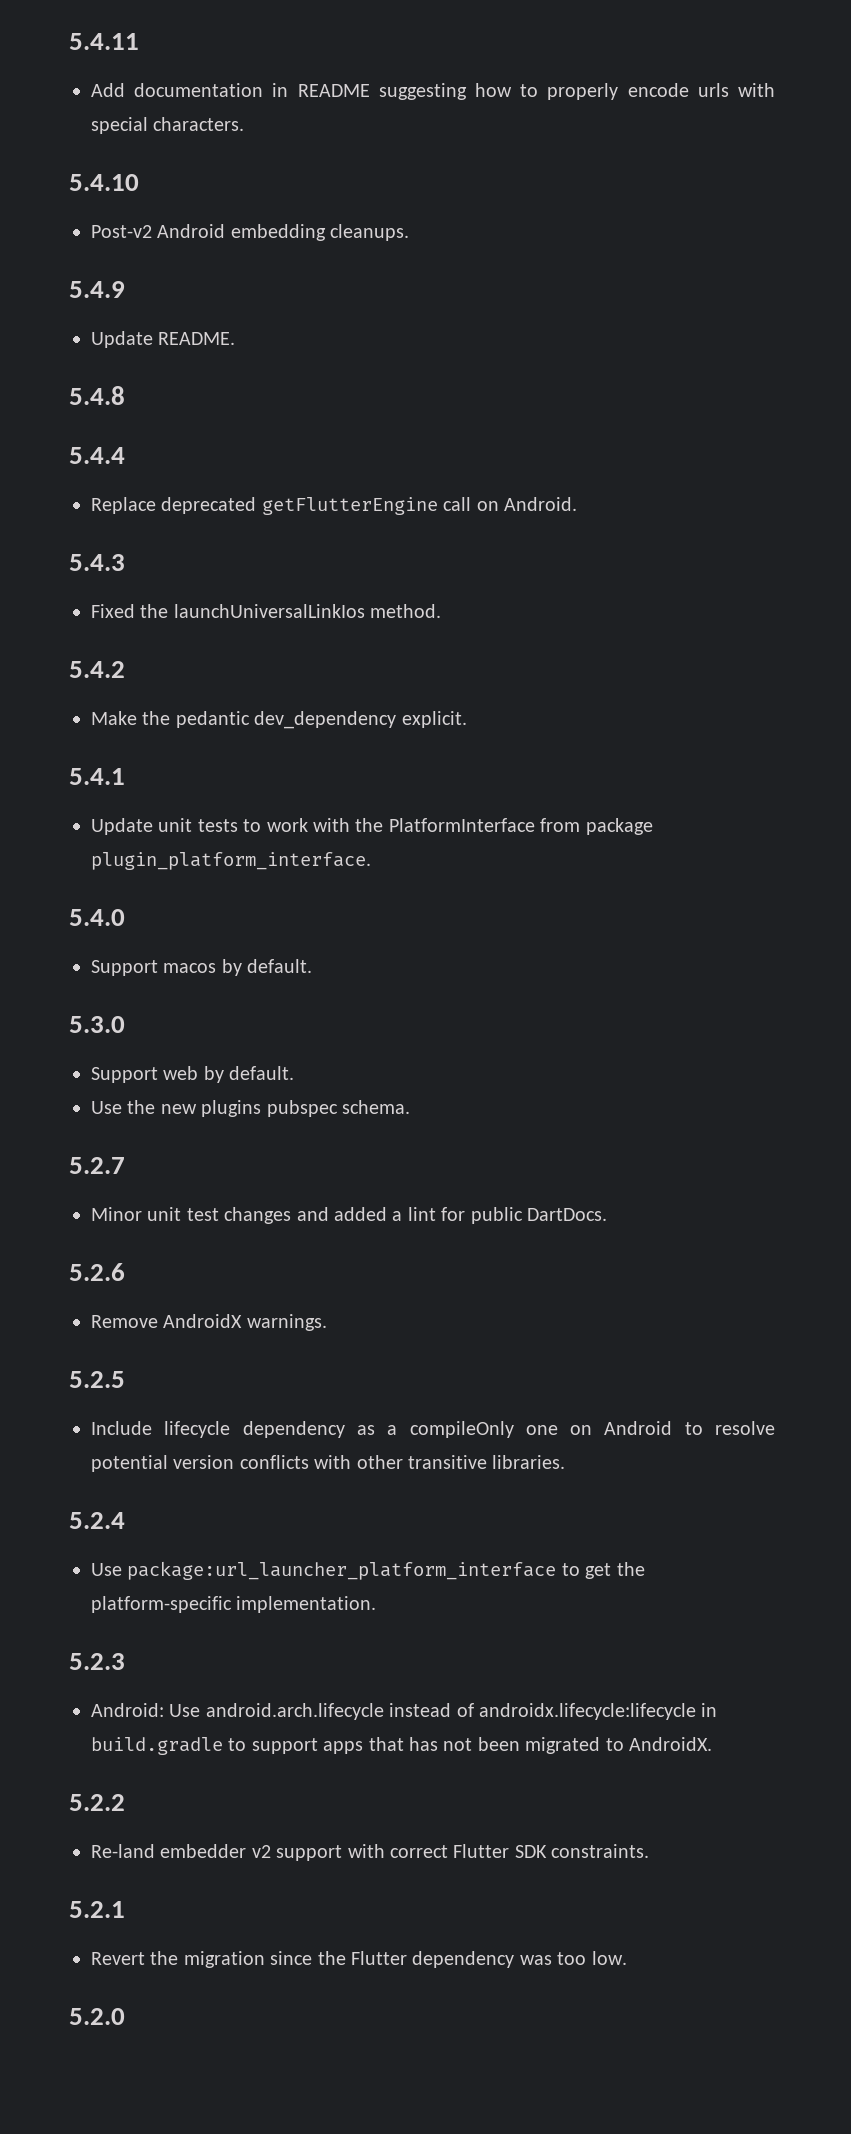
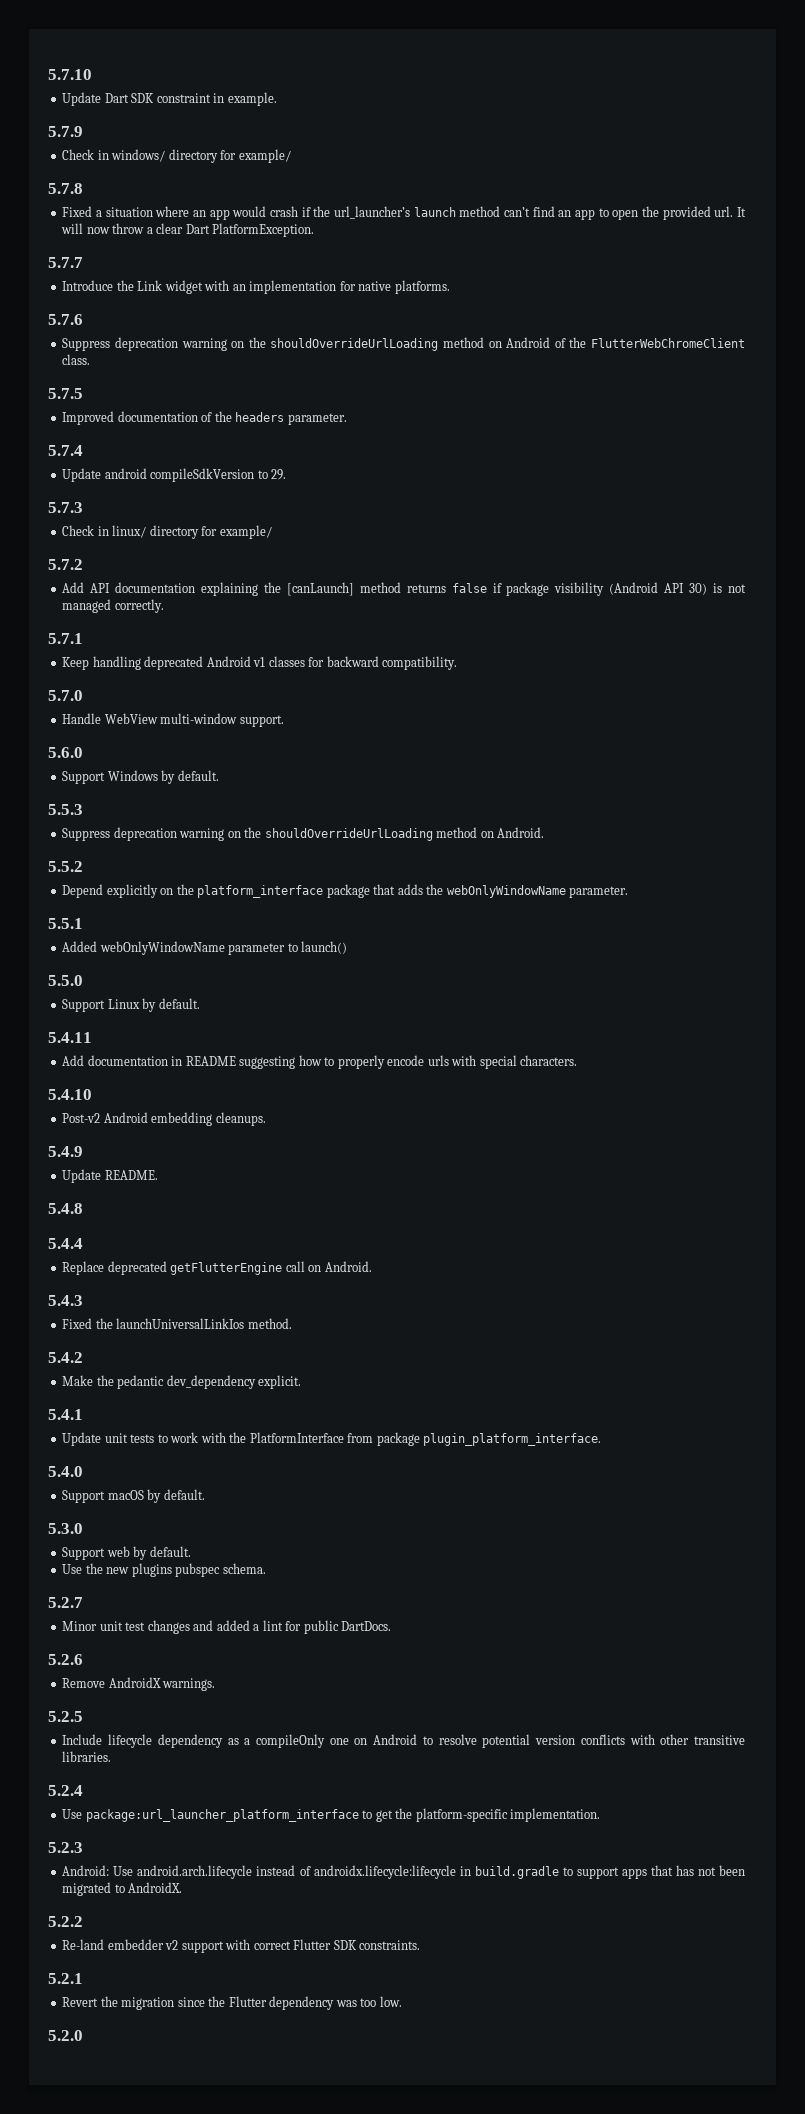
+ 5.7.10
+ Update Dart SDK constraint in example.
+ 5.7.9
+ Check in windows/ directory for example/
+ 5.7.8
+ Fixed a situation where an app would crash if the url_launcher’s launch method can’t find an app to open the provided url. It will now throw a clear Dart PlatformException.
+ 5.7.7
+ Introduce the Link widget with an implementation for native platforms.
+ 5.7.6
+ Suppress deprecation warning on the shouldOverrideUrlLoading method on Android of the FlutterWebChromeClient class.
+ 5.7.5
+ Improved documentation of the headers parameter.
+ 5.7.4
+ Update android compileSdkVersion to 29.
+ 5.7.3
+ Check in linux/ directory for example/
+ 5.7.2
+ Add API documentation explaining the [canLaunch] method returns false if package visibility (Android API 30) is not managed correctly.
+ 5.7.1
+ Keep handling deprecated Android v1 classes for backward compatibility.
+ 5.7.0
+ Handle WebView multi-window support.
+ 5.6.0
+ Support Windows by default.
+ 5.5.3
+ Suppress deprecation warning on the shouldOverrideUrlLoading method on Android.
+ 5.5.2
+ Depend explicitly on the platform_interface package that adds the webOnlyWindowName parameter.
+ 5.5.1
+ Added webOnlyWindowName parameter to launch()
+ 5.5.0
+ Support Linux by default.
- Support macos by default.
+ Support macOS by default.

